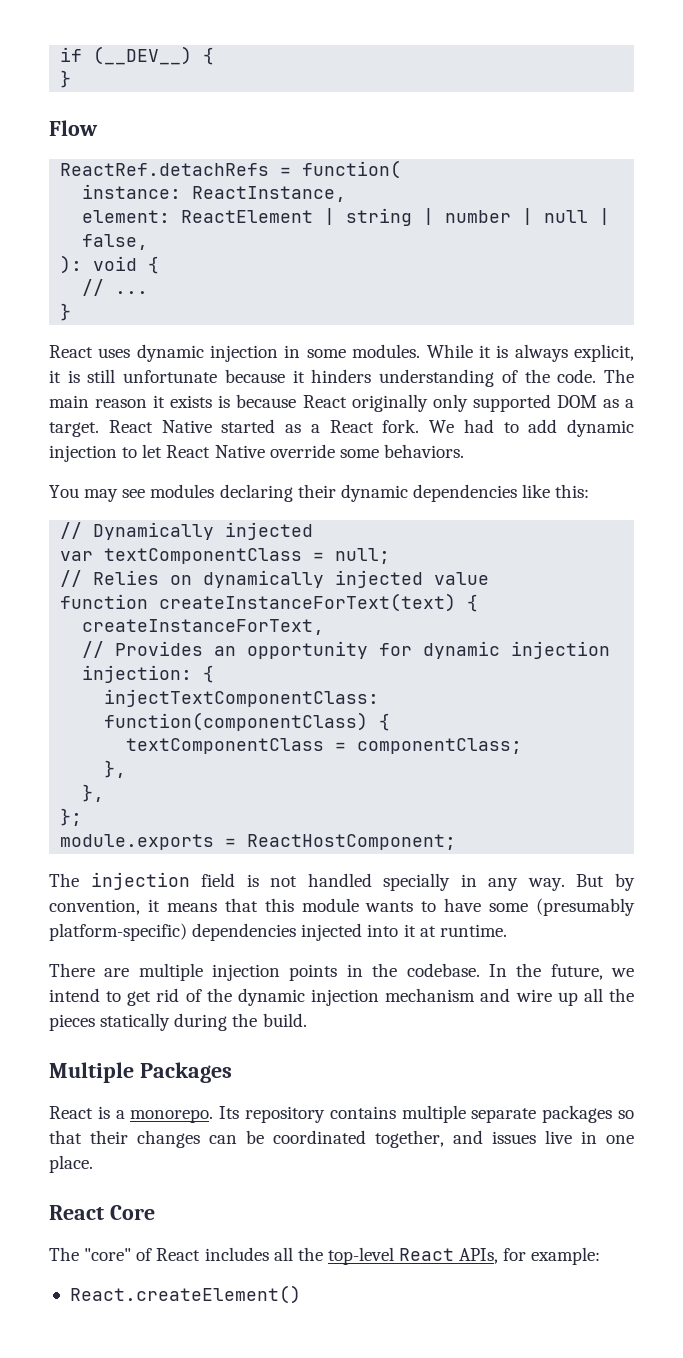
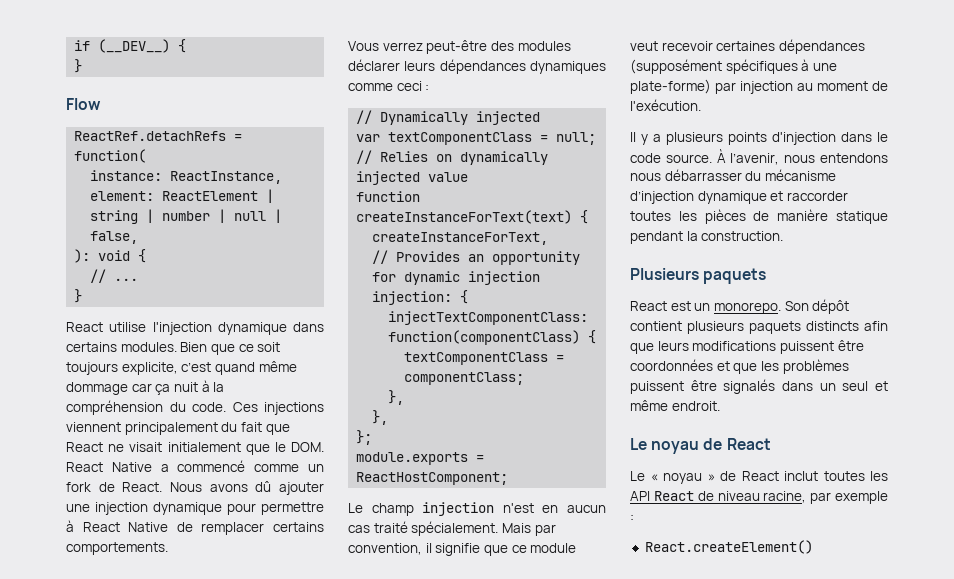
- React uses dynamic injection in some modules. While it is always explicit, it is still unfortunate because it hinders understanding of the code. The main reason it exists is because React originally only supported DOM as a target. React Native started as a React fork. We had to add dynamic injection to let React Native override some behaviors.
- You may see modules declaring their dynamic dependencies like this:
+ React utilise l'injection dynamique dans certains modules. Bien que ce soit toujours explicite, c’est quand même dommage car ça nuit à la compréhension du code. Ces injections viennent principalement du fait que React ne visait initialement que le DOM. React Native a commencé comme un fork de React. Nous avons dû ajouter une injection dynamique pour permettre à React Native de remplacer certains comportements.
+ Vous verrez peut-être des modules déclarer leurs dépendances dynamiques comme ceci :
- The injection field is not handled specially in any way. But by convention, it means that this module wants to have some (presumably platform-specific) dependencies injected into it at runtime.
- There are multiple injection points in the codebase. In the future, we intend to get rid of the dynamic injection mechanism and wire up all the pieces statically during the build.
- Multiple Packages
- React is a monorepo. Its repository contains multiple separate packages so that their changes can be coordinated together, and issues live in one place.
- React Core
- The "core" of React includes all the top-level React APIs, for example:
+ Le champ injection n'est en aucun cas traité spécialement. Mais par convention, il signifie que ce module veut recevoir certaines dépendances (supposément spécifiques à une plate-forme) par injection au moment de l'exécution.
+ Il y a plusieurs points d'injection dans le code source. À l’avenir, nous entendons nous débarrasser du mécanisme d’injection dynamique et raccorder toutes les pièces de manière statique pendant la construction.
+ Plusieurs paquets
+ React est un monorepo. Son dépôt contient plusieurs paquets distincts afin que leurs modifications puissent être coordonnées et que les problèmes puissent être signalés dans un seul et même endroit.
+ Le noyau de React
+ Le « noyau » de React inclut toutes les API React de niveau racine, par exemple :

